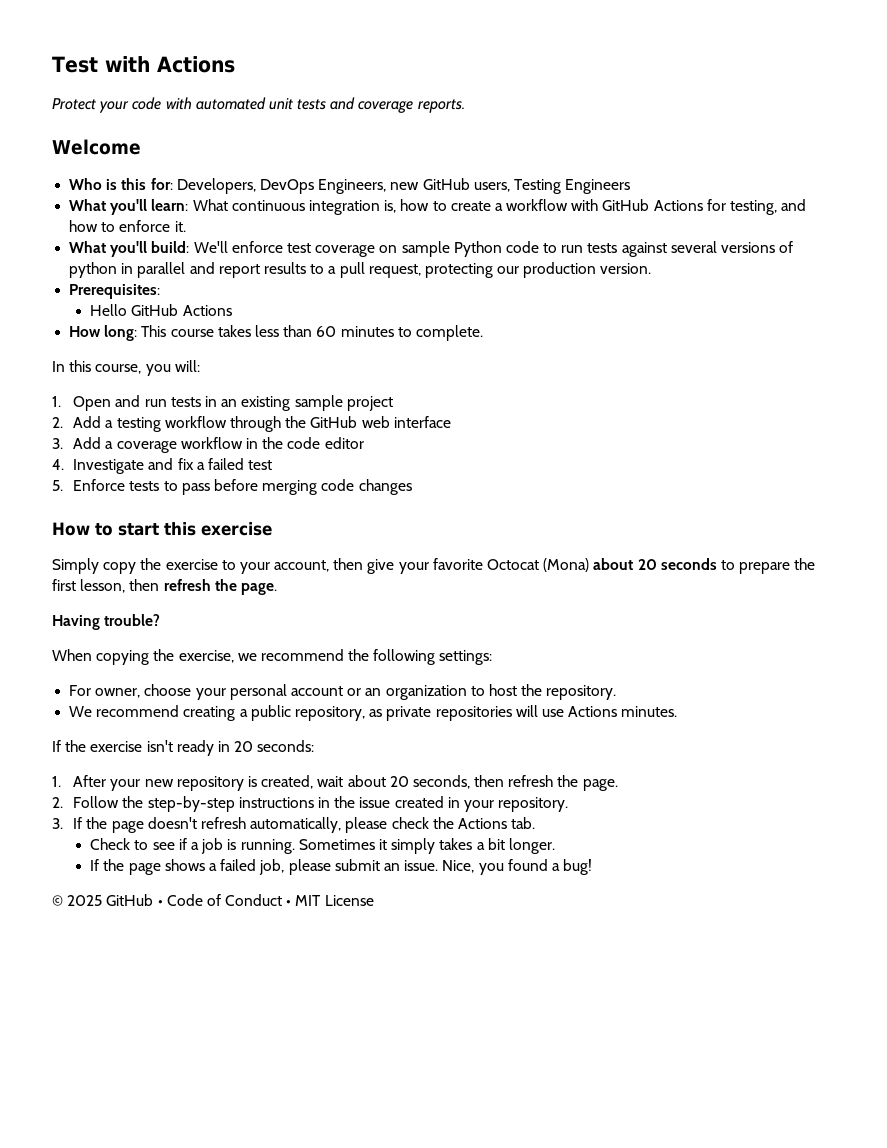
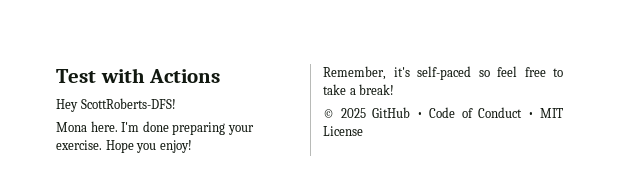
- Protect your code with automated unit tests and coverage reports.
- Welcome
- Who is this for: Developers, DevOps Engineers, new GitHub users, Testing Engineers
- What you'll learn: What continuous integration is, how to create a workflow with GitHub Actions for testing, and how to enforce it.
- What you'll build: We'll enforce test coverage on sample Python code to run tests against several versions of python in parallel and report results to a pull request, protecting our production version.
- Prerequisites:
- Hello GitHub Actions
- How long: This course takes less than 60 minutes to complete.
- In this course, you will:
- 1. Open and run tests in an existing sample project
- 2. Add a testing workflow through the GitHub web interface
- 3. Add a coverage workflow in the code editor
- 4. Investigate and fix a failed test
- 5. Enforce tests to pass before merging code changes
- How to start this exercise
- Simply copy the exercise to your account, then give your favorite Octocat (Mona) about 20 seconds to prepare the first lesson, then refresh the page.
- Having trouble?
- When copying the exercise, we recommend the following settings:
- For owner, choose your personal account or an organization to host the repository.
- We recommend creating a public repository, as private repositories will use Actions minutes.
- If the exercise isn't ready in 20 seconds:
- 1. After your new repository is created, wait about 20 seconds, then refresh the page.
- 2. Follow the step-by-step instructions in the issue created in your repository.
- 3. If the page doesn't refresh automatically, please check the Actions tab.
- Check to see if a job is running. Sometimes it simply takes a bit longer.
- If the page shows a failed job, please submit an issue. Nice, you found a bug!
+ Hey ScottRoberts-DFS!
+ Mona here. I'm done preparing your exercise. Hope you enjoy!
+ Remember, it's self-paced so feel free to take a break!

